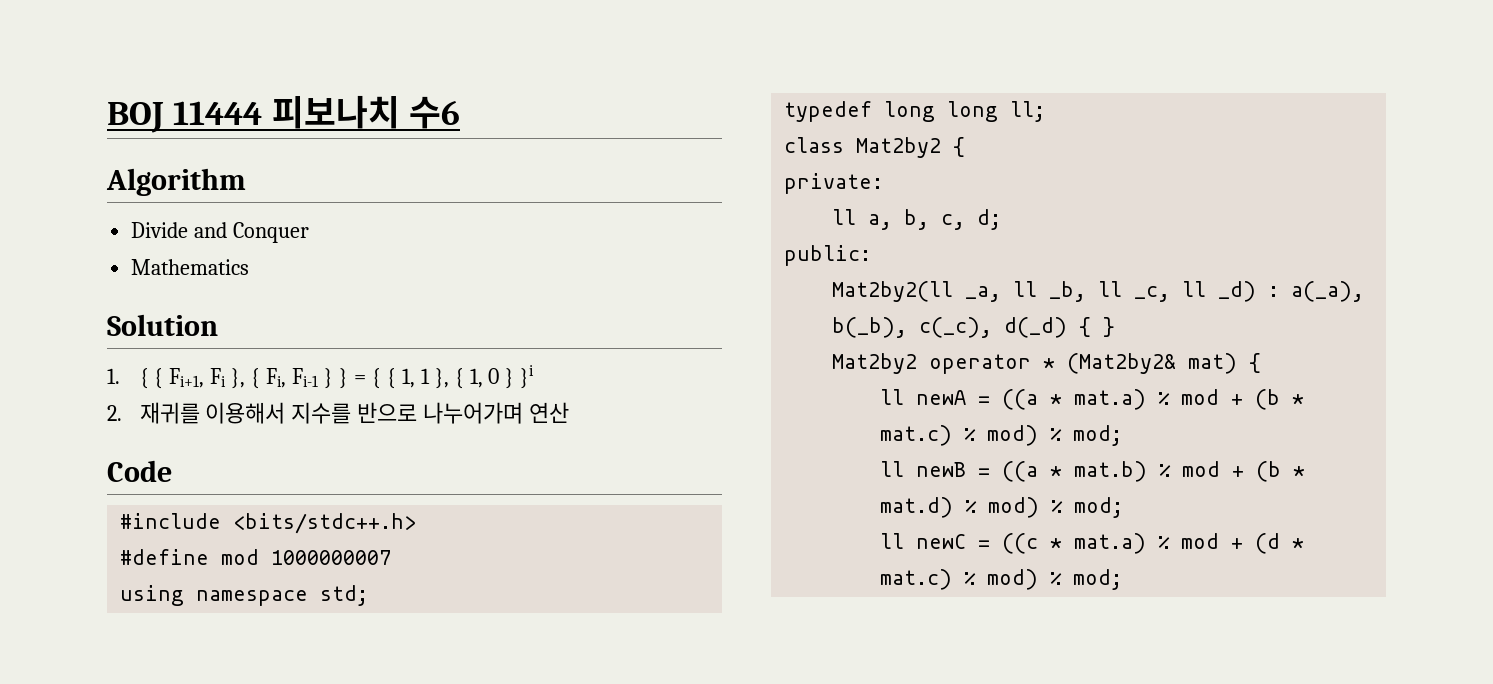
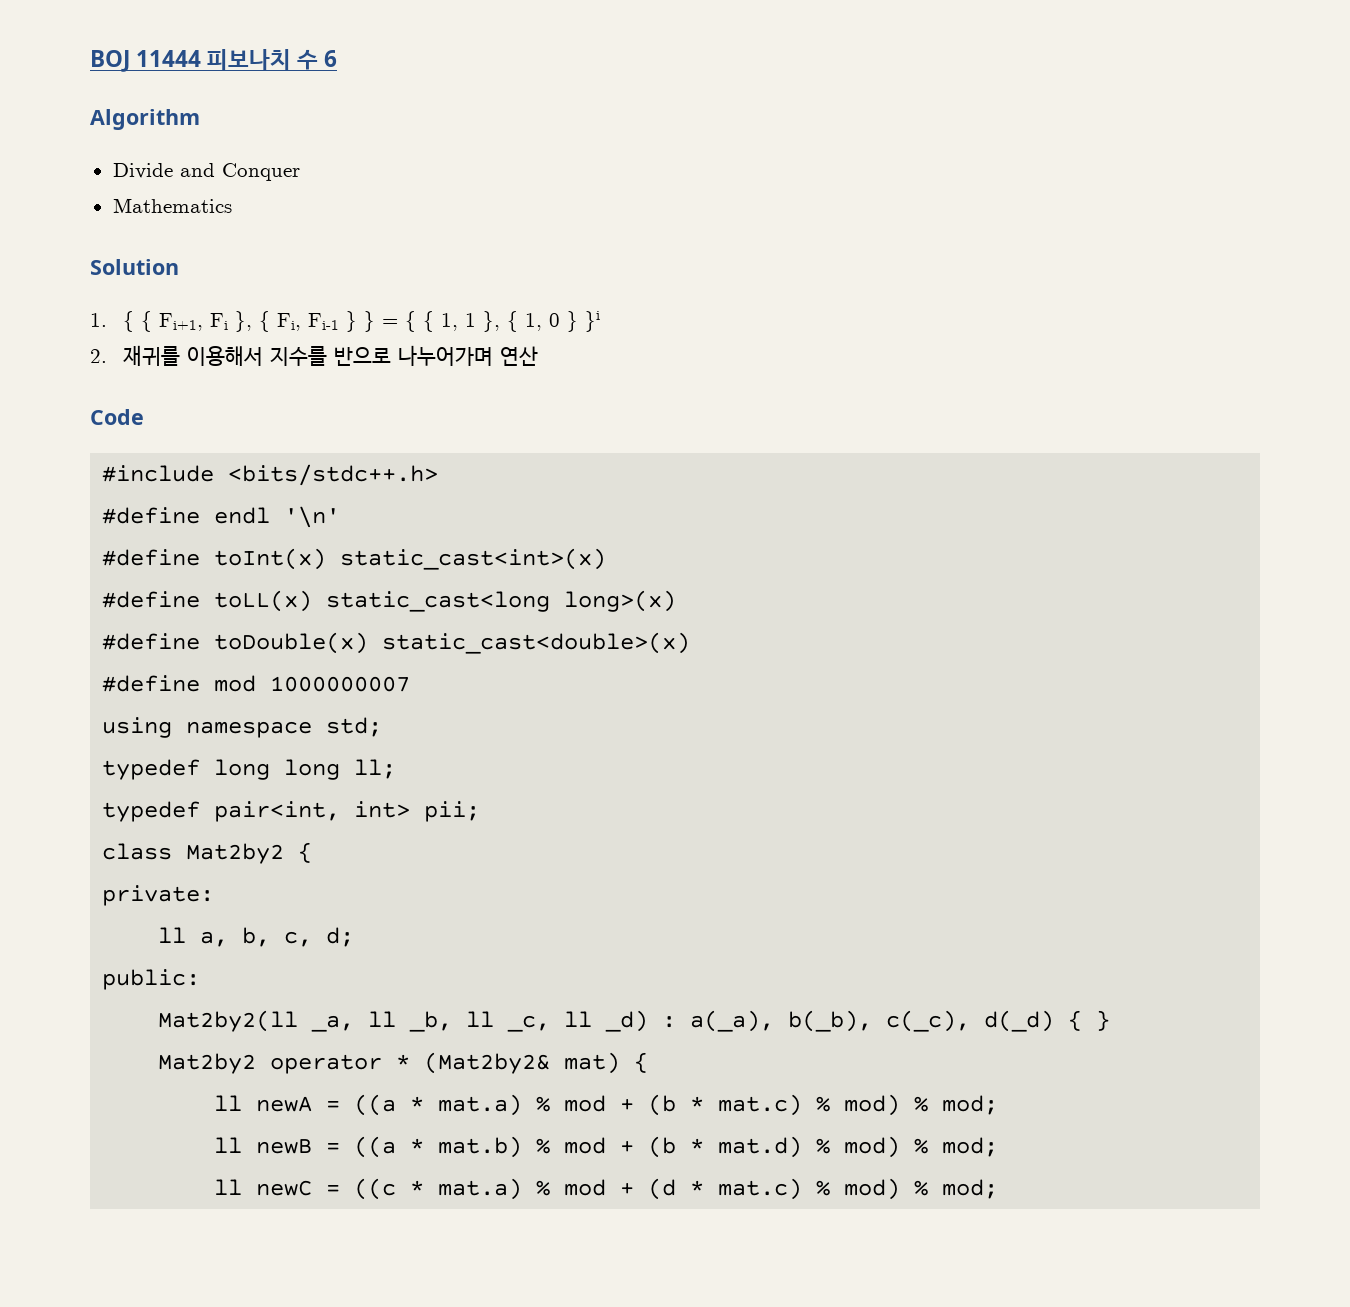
- BOJ 11444 피보나치 수6
+ BOJ 11444 피보나치 수 6
+ #define endl '\n'
+ #define toInt(x) static_cast<int>(x)
+ #define toLL(x) static_cast<long long>(x)
+ #define toDouble(x) static_cast<double>(x)
+ typedef pair<int, int> pii;

